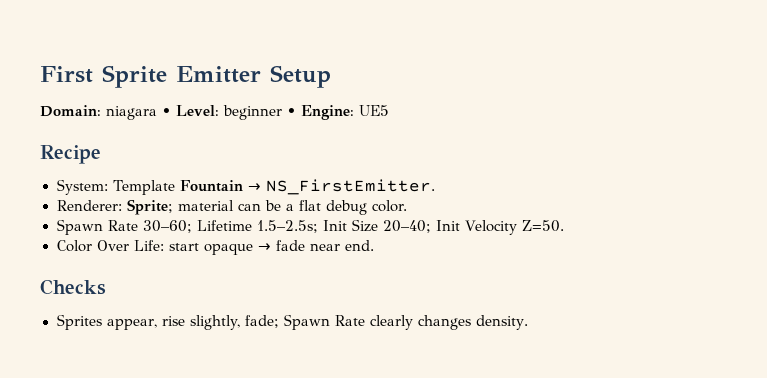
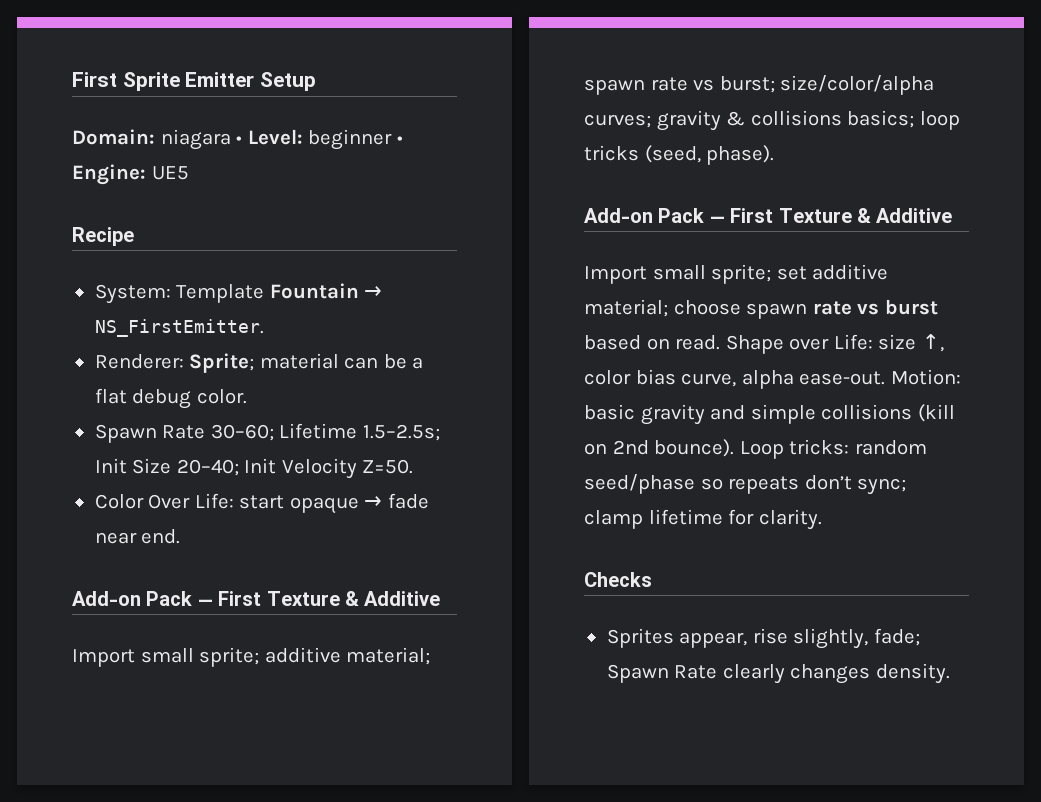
  Color Over Life: start opaque → fade near end.
+ Add-on Pack — First Texture & Additive
+ Import small sprite; additive material; spawn rate vs burst; size/color/alpha curves; gravity & collisions basics; loop tricks (seed, phase).
+ Add-on Pack — First Texture & Additive
+ Import small sprite; set additive material; choose spawn rate vs burst based on read. Shape over Life: size ↑, color bias curve, alpha ease-out. Motion: basic gravity and simple collisions (kill on 2nd bounce). Loop tricks: random seed/phase so repeats don’t sync; clamp lifetime for clarity.

